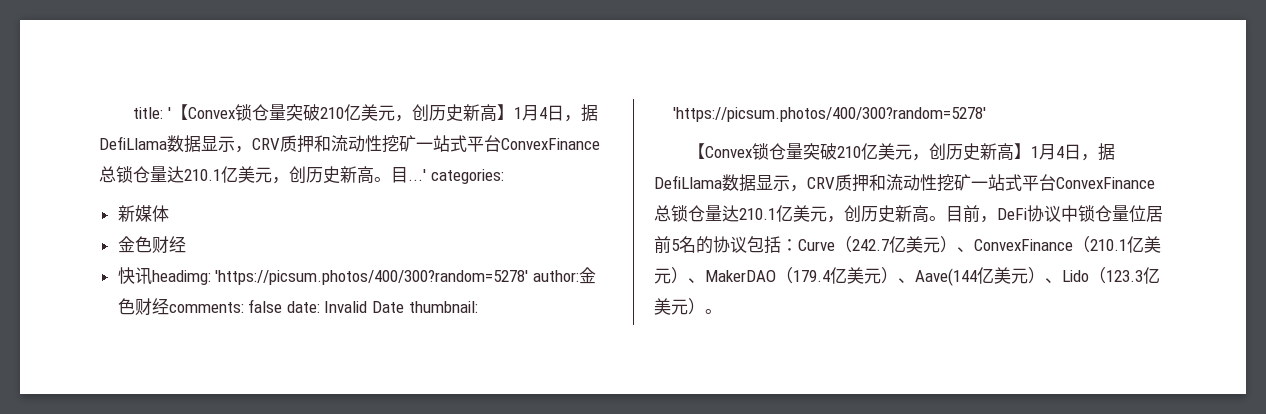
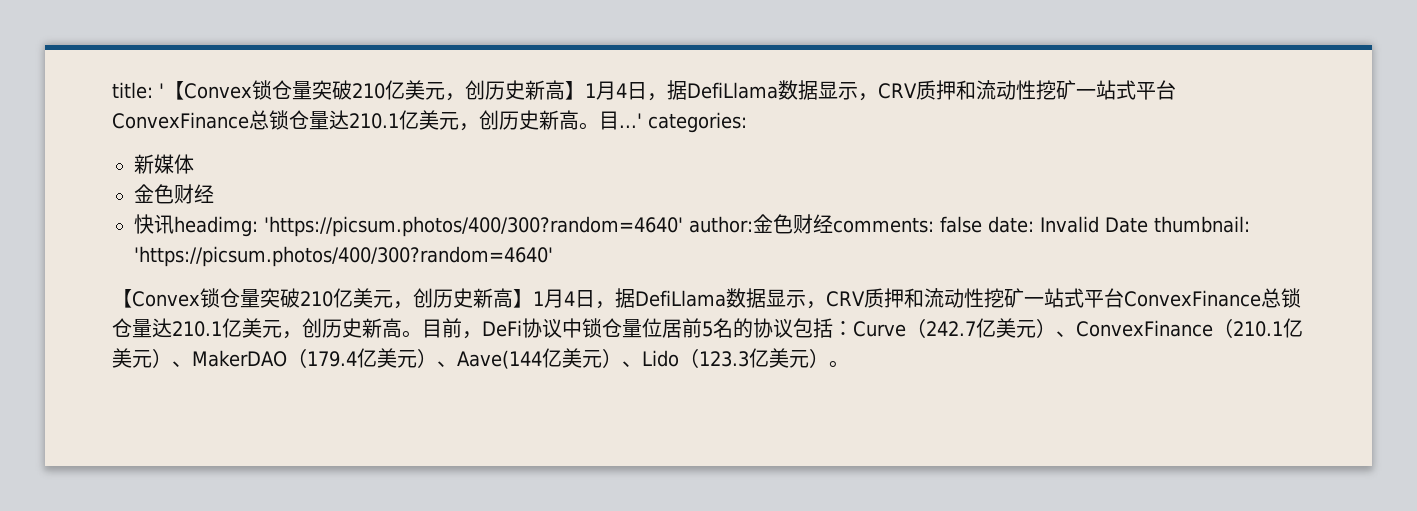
- 快讯headimg: 'https://picsum.photos/400/300?random=5278' author:金色财经comments: false date: Invalid Date thumbnail: 'https://picsum.photos/400/300?random=5278'
+ 快讯headimg: 'https://picsum.photos/400/300?random=4640' author:金色财经comments: false date: Invalid Date thumbnail: 'https://picsum.photos/400/300?random=4640'

